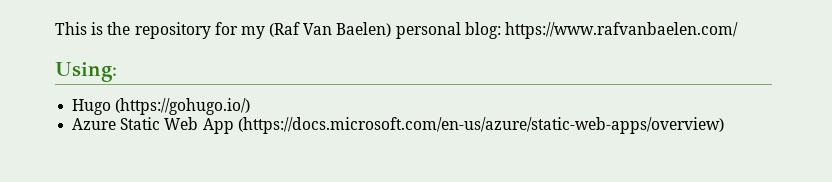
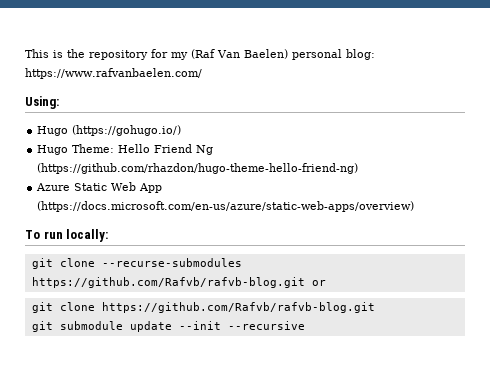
+ Hugo Theme: Hello Friend Ng (https://github.com/rhazdon/hugo-theme-hello-friend-ng)
+ To run locally:
+ git clone --recurse-submodules https://github.com/Rafvb/rafvb-blog.git or
+ git clone https://github.com/Rafvb/rafvb-blog.git
+ git submodule update --init --recursive

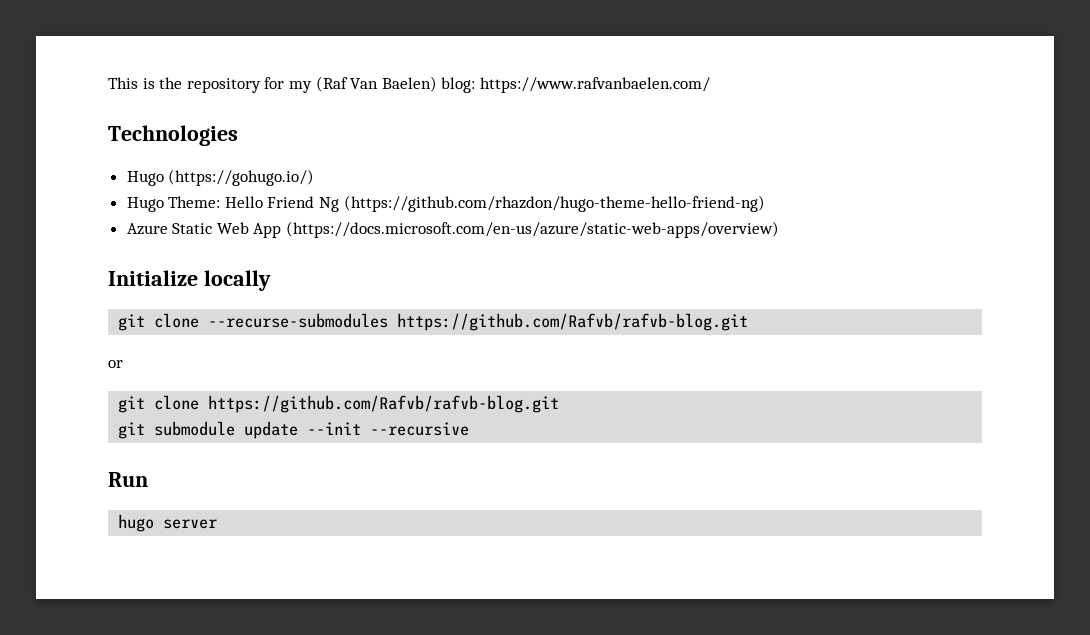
- This is the repository for my (Raf Van Baelen) personal blog: https://www.rafvanbaelen.com/
+ This is the repository for my (Raf Van Baelen) blog: https://www.rafvanbaelen.com/
- Using:
+ Technologies
- To run locally:
+ Initialize locally
- git clone --recurse-submodules https://github.com/Rafvb/rafvb-blog.git or
+ git clone --recurse-submodules https://github.com/Rafvb/rafvb-blog.git
+ or
+ Run
+ hugo server

